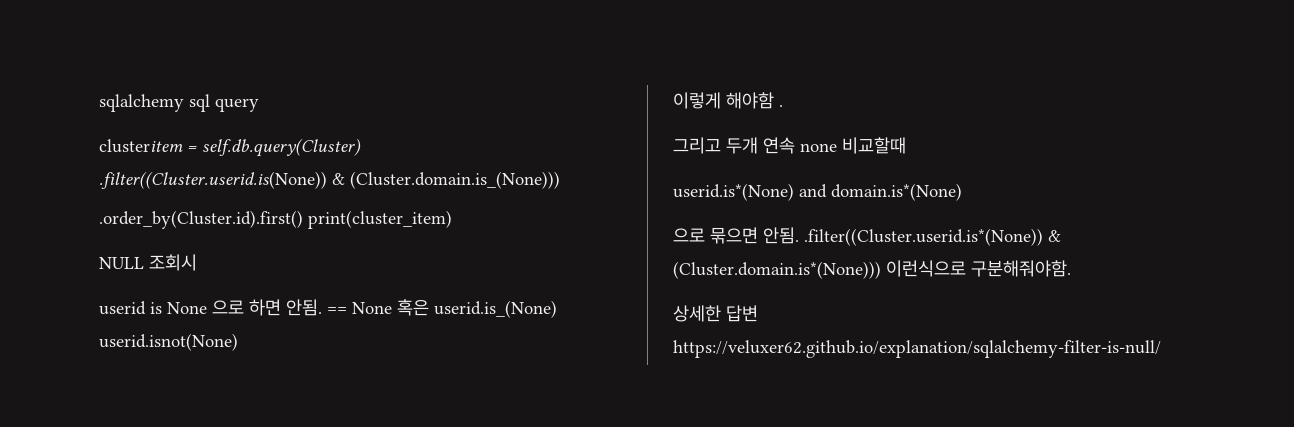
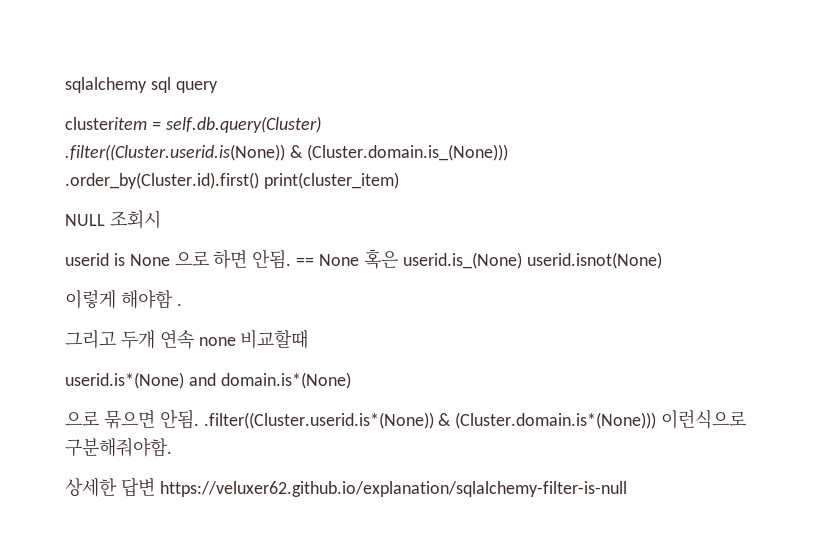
- 상세한 답변 https://veluxer62.github.io/explanation/sqlalchemy-filter-is-null/
+ 상세한 답변 https://veluxer62.github.io/explanation/sqlalchemy-filter-is-null

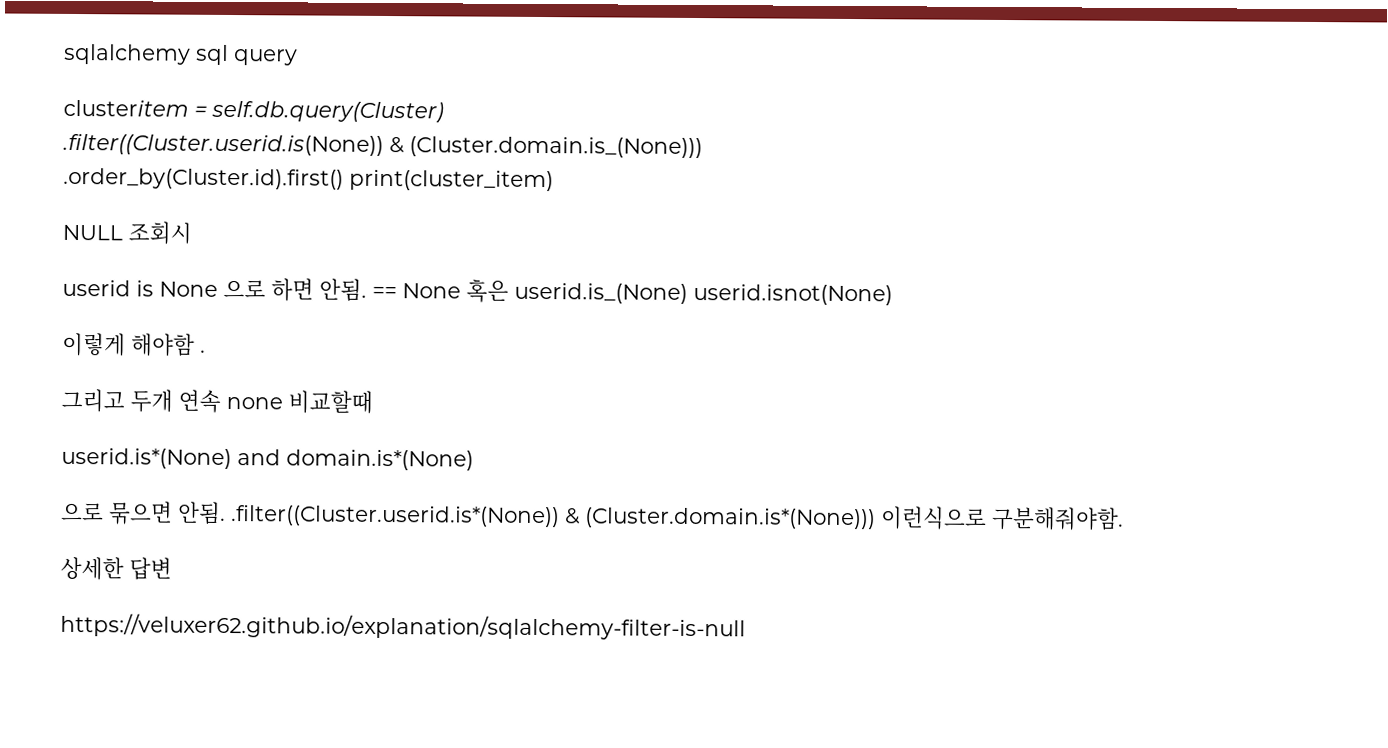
- 상세한 답변 https://veluxer62.github.io/explanation/sqlalchemy-filter-is-null
+ 상세한 답변
+ https://veluxer62.github.io/explanation/sqlalchemy-filter-is-null

